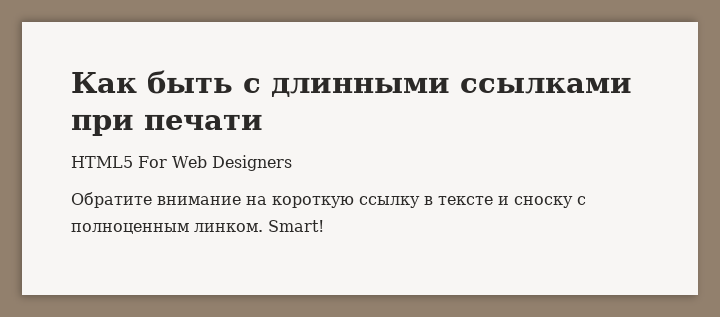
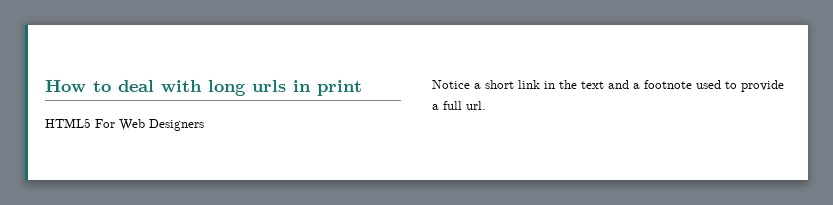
- Как быть с длинными ссылками при печати
+ How to deal with long urls in print
  HTML5 For Web Designers
- Обратите внимание на короткую ссылку в тексте и сноску с полноценным линком. Smart!
+ Notice a short link in the text and a footnote used to provide a full url.

